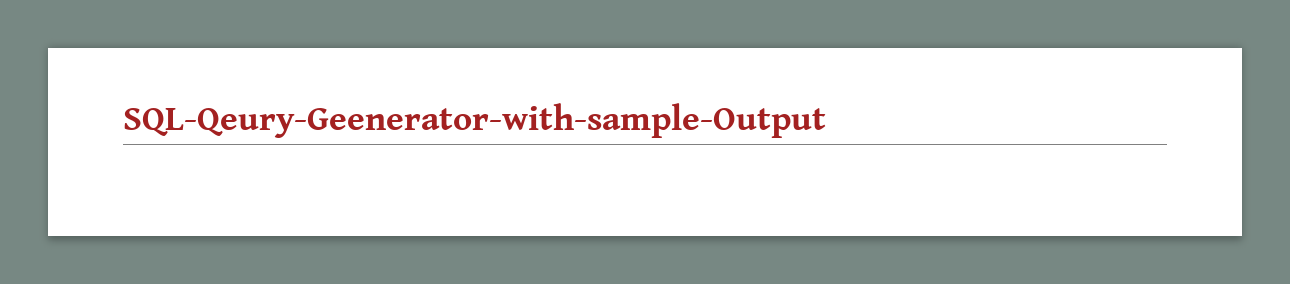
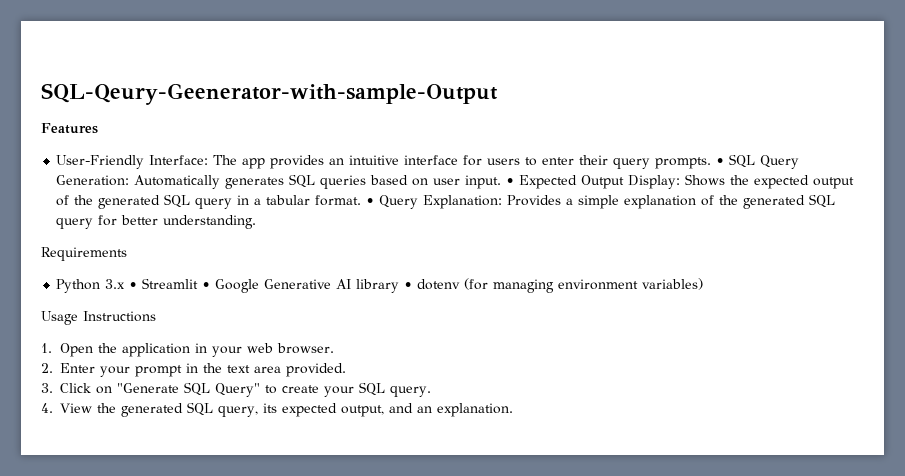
+ Features
+ User-Friendly Interface: The app provides an intuitive interface for users to enter their query prompts. • SQL Query Generation: Automatically generates SQL queries based on user input. • Expected Output Display: Shows the expected output of the generated SQL query in a tabular format. • Query Explanation: Provides a simple explanation of the generated SQL query for better understanding.
+ Requirements
+ Python 3.x • Streamlit • Google Generative AI library • dotenv (for managing environment variables)
+ Usage Instructions
+ 1. Open the application in your web browser.
+ 2. Enter your prompt in the text area provided.
+ 3. Click on "Generate SQL Query" to create your SQL query.
+ 4. View the generated SQL query, its expected output, and an explanation.

